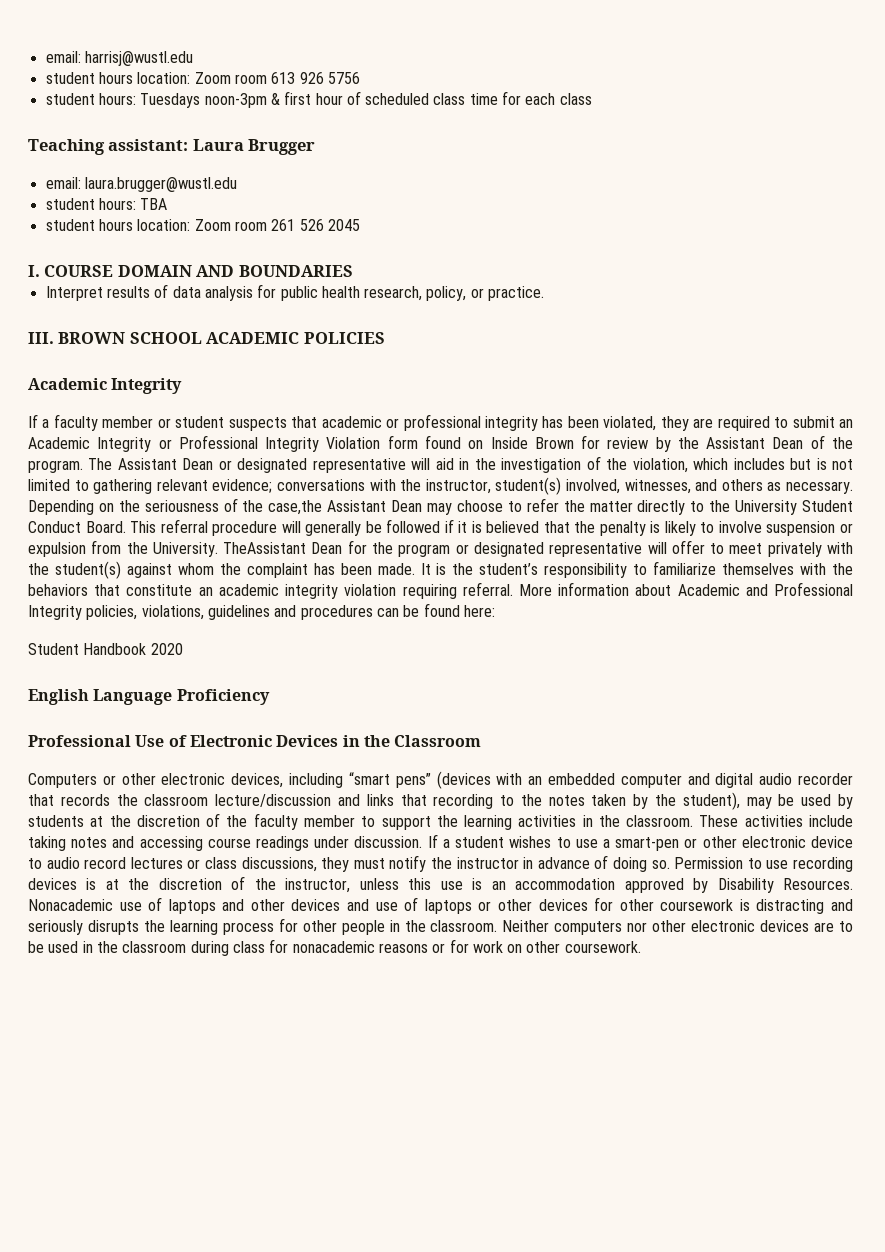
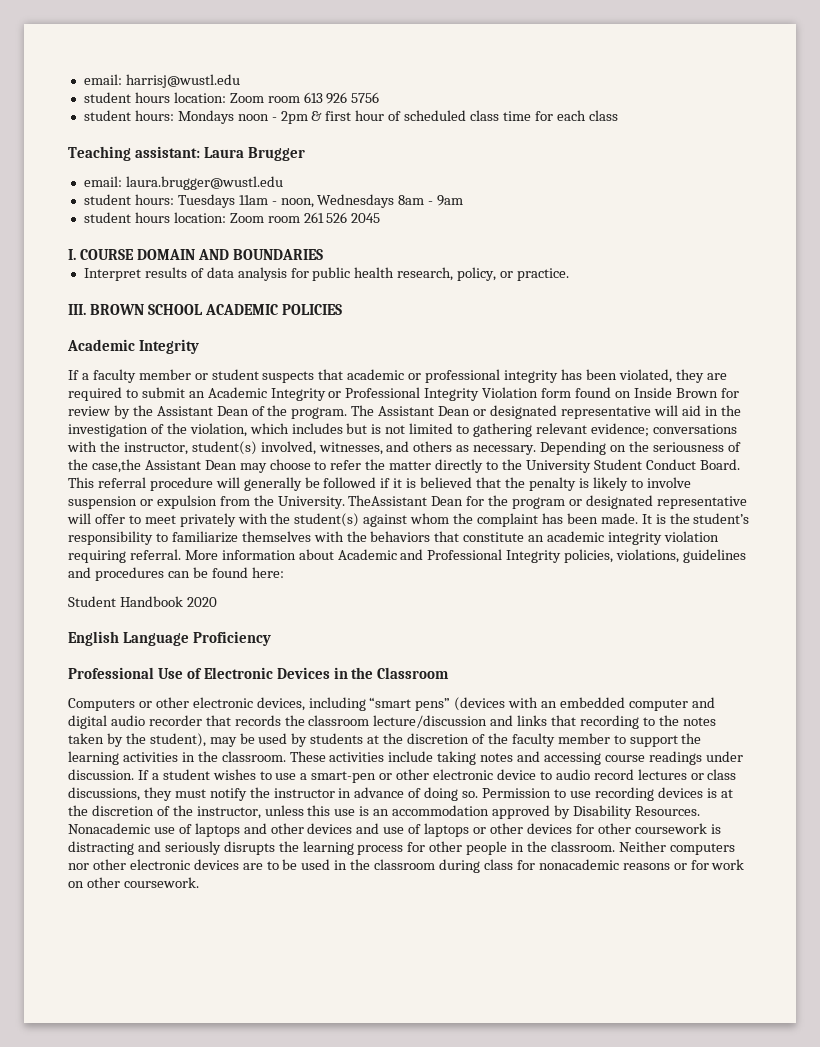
- student hours: Tuesdays noon-3pm & first hour of scheduled class time for each class
+ student hours: Mondays noon - 2pm & first hour of scheduled class time for each class
- student hours: TBA
+ student hours: Tuesdays 11am - noon, Wednesdays 8am - 9am

